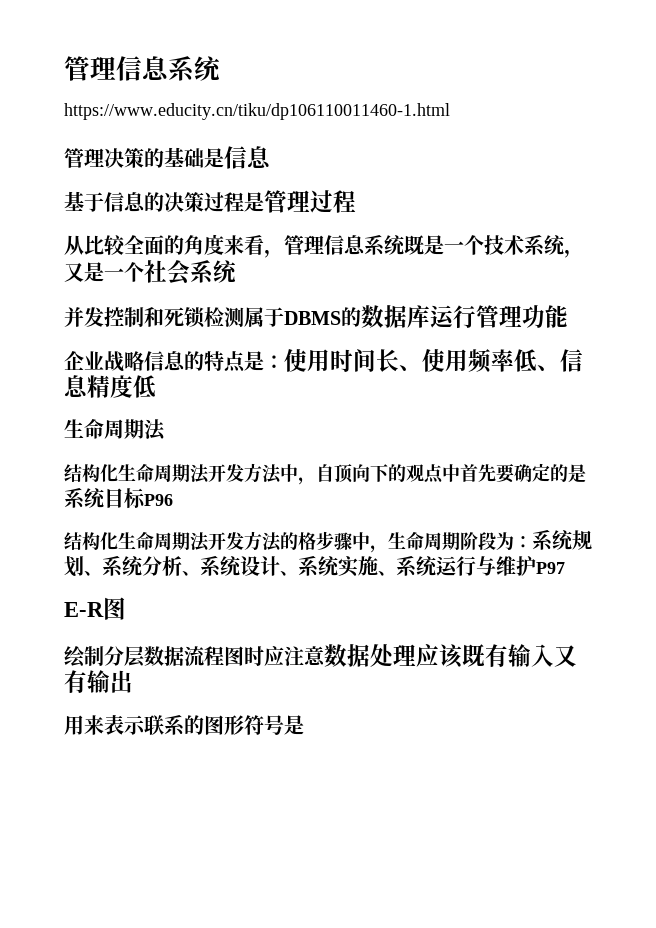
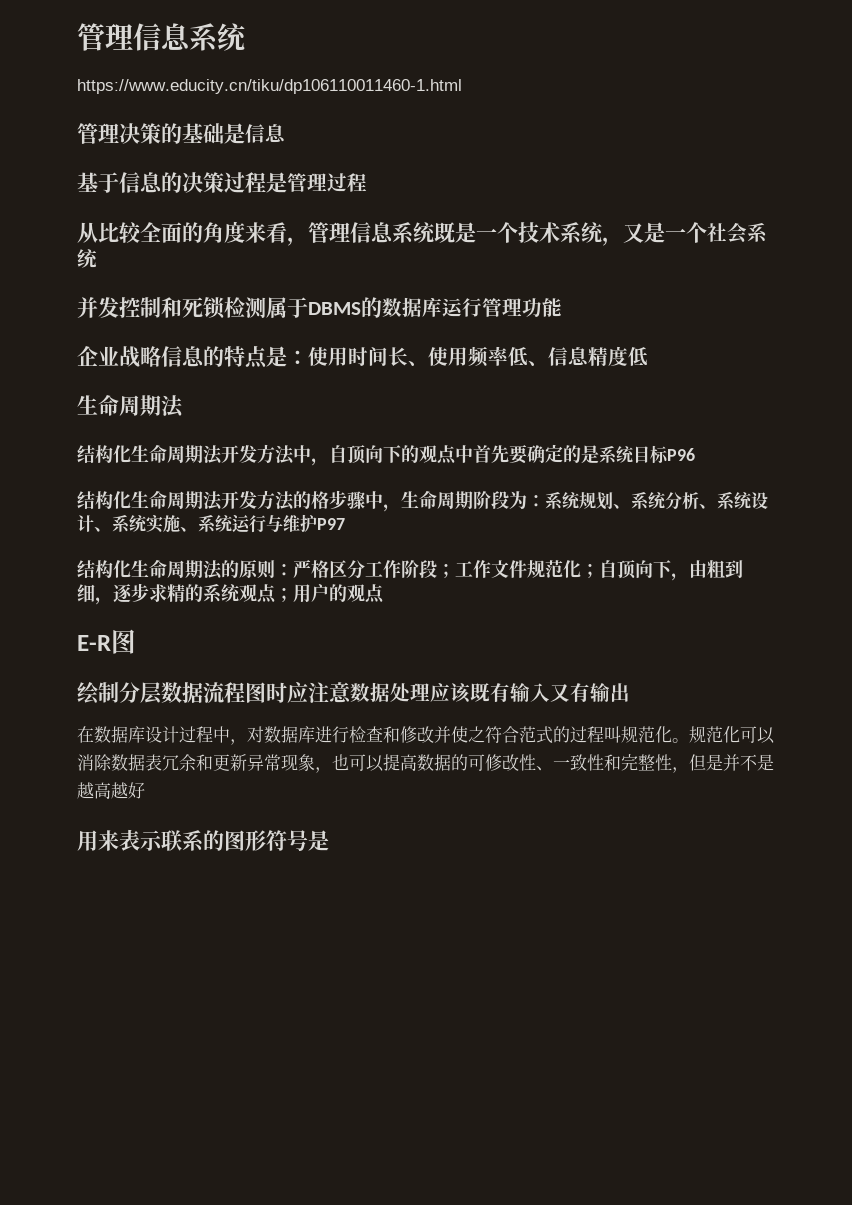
+ 结构化生命周期法的原则：严格区分工作阶段；工作文件规范化；自顶向下，由粗到细，逐步求精的系统观点；用户的观点
+ 在数据库设计过程中，对数据库进行检查和修改并使之符合范式的过程叫规范化。规范化可以消除数据表冗余和更新异常现象，也可以提高数据的可修改性、一致性和完整性，但是并不是越高越好

